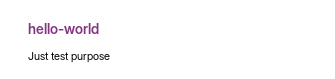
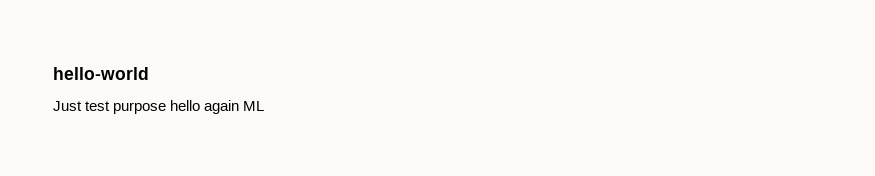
- Just test purpose
+ Just test purpose hello again ML

